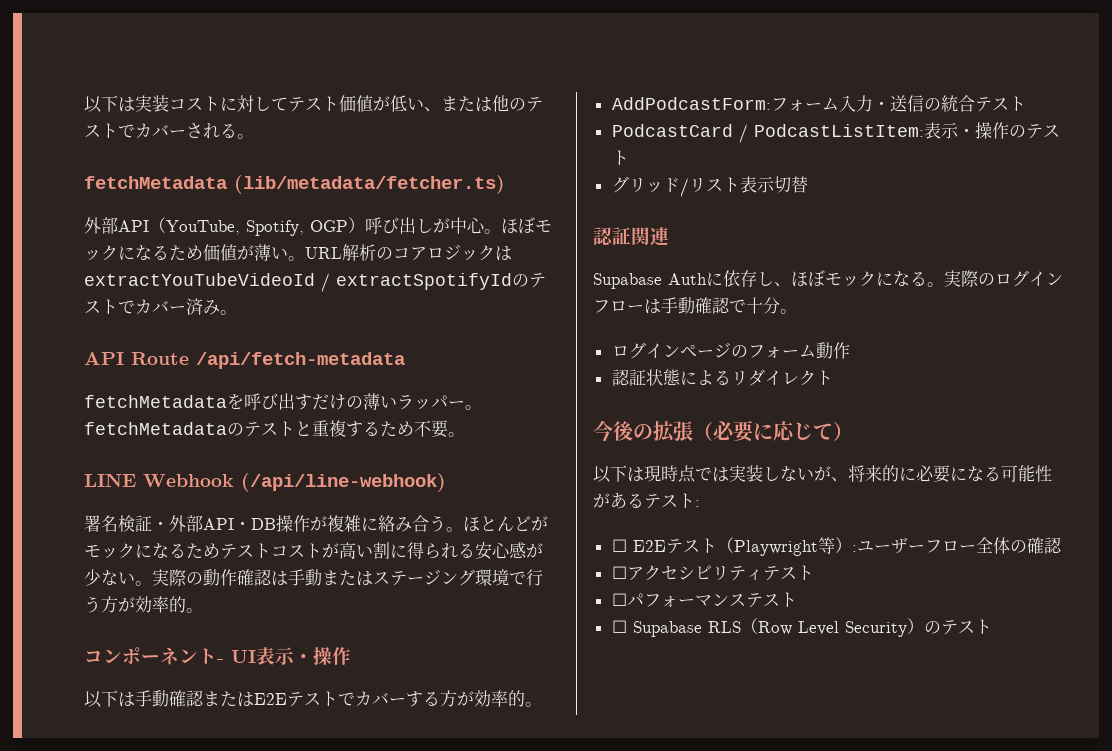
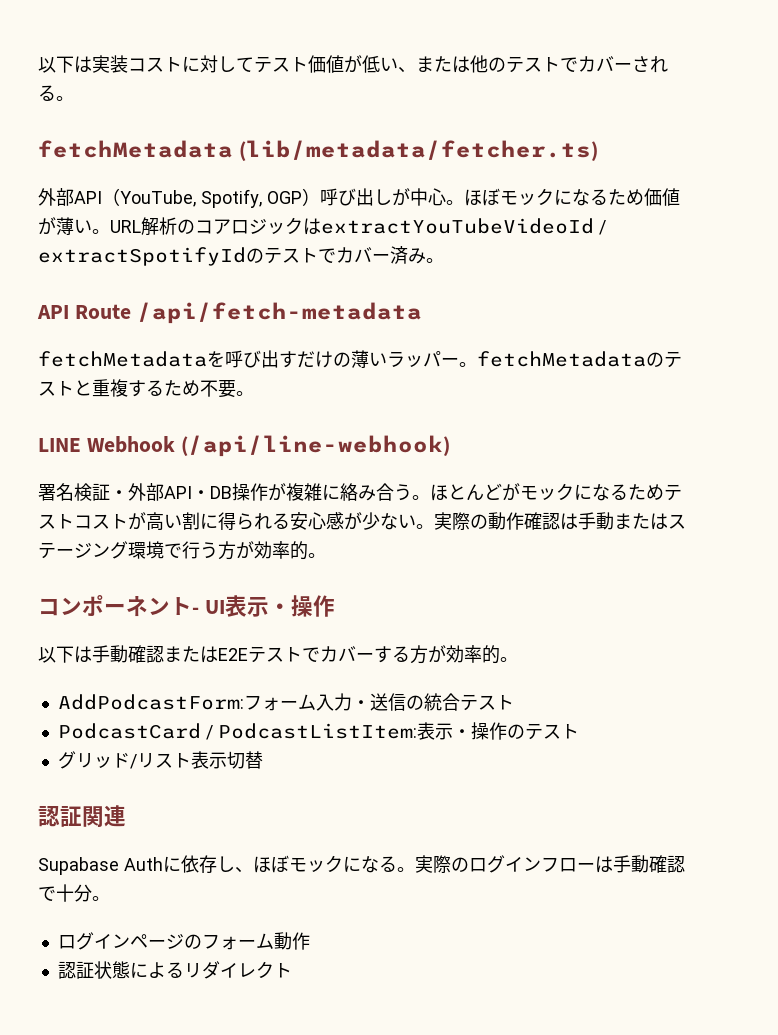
- 今後の拡張（必要に応じて）
- 以下は現時点では実装しないが、将来的に必要になる可能性があるテスト:
- ☐ E2Eテスト（Playwright等）:ユーザーフロー全体の確認
- ☐アクセシビリティテスト
- ☐パフォーマンステスト
- ☐ Supabase RLS（Row Level Security）のテスト

